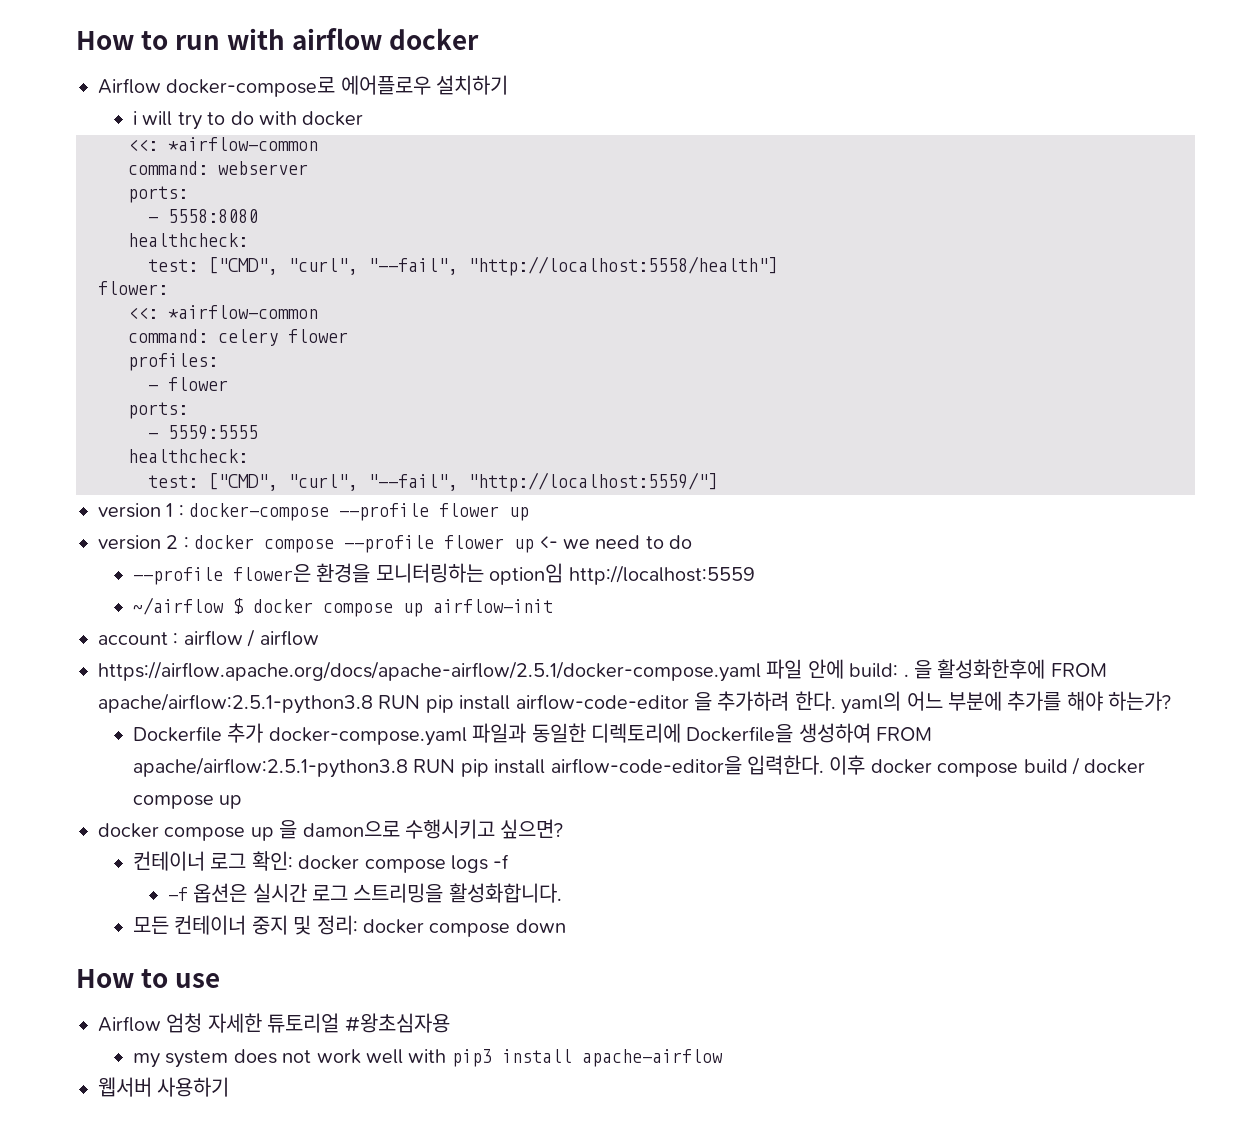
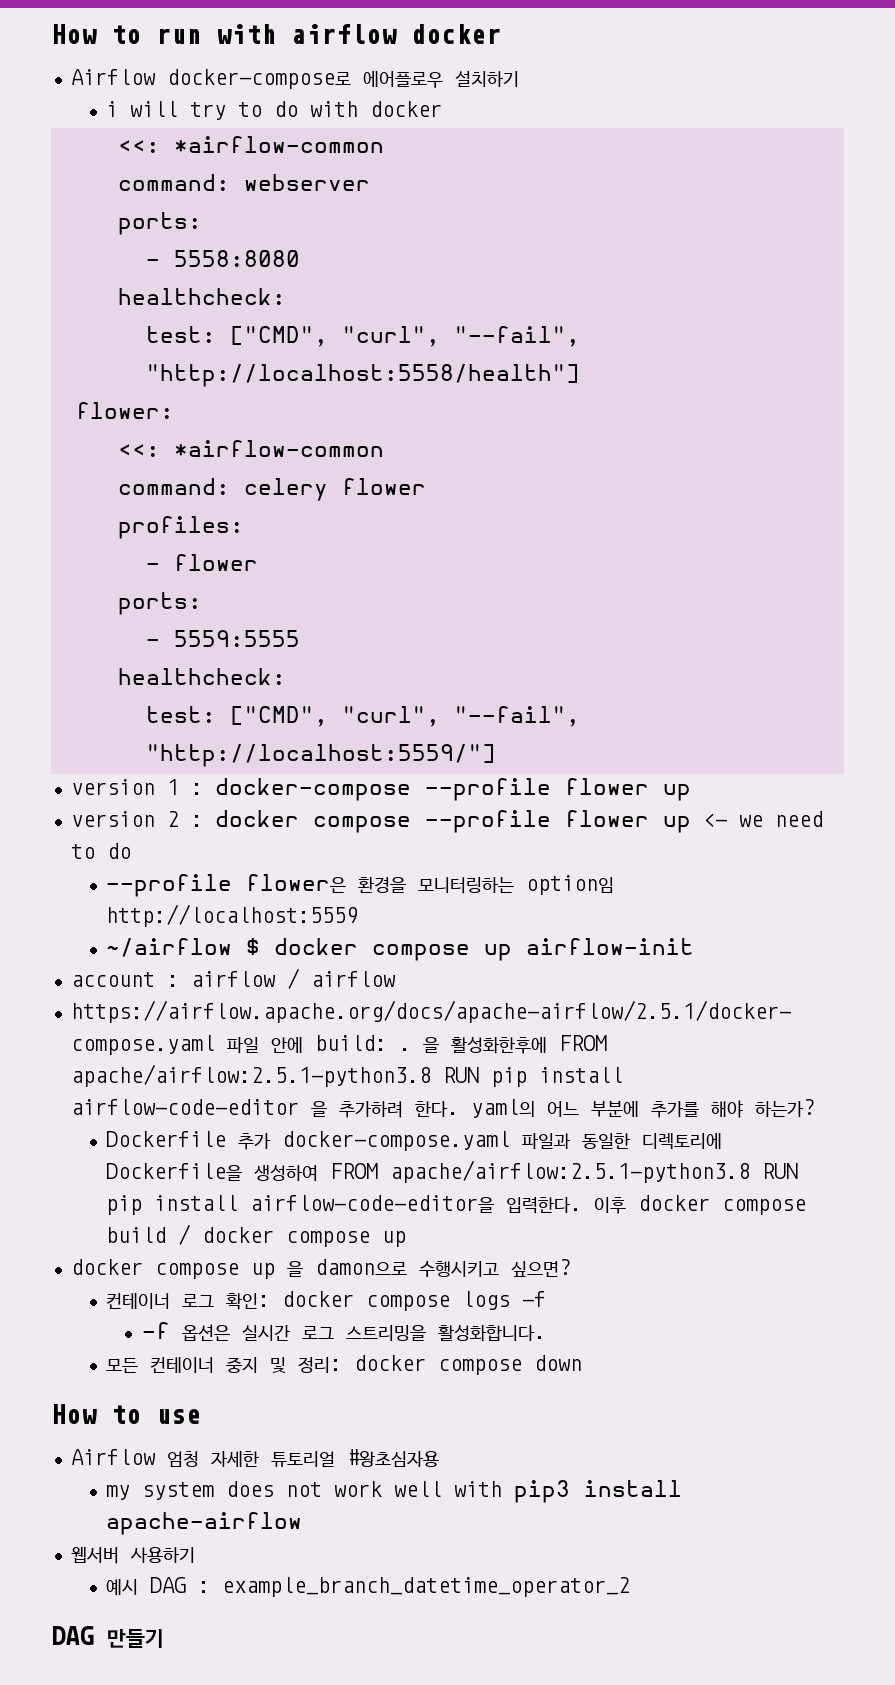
+ 예시 DAG : example_branch_datetime_operator_2
+ DAG 만들기

